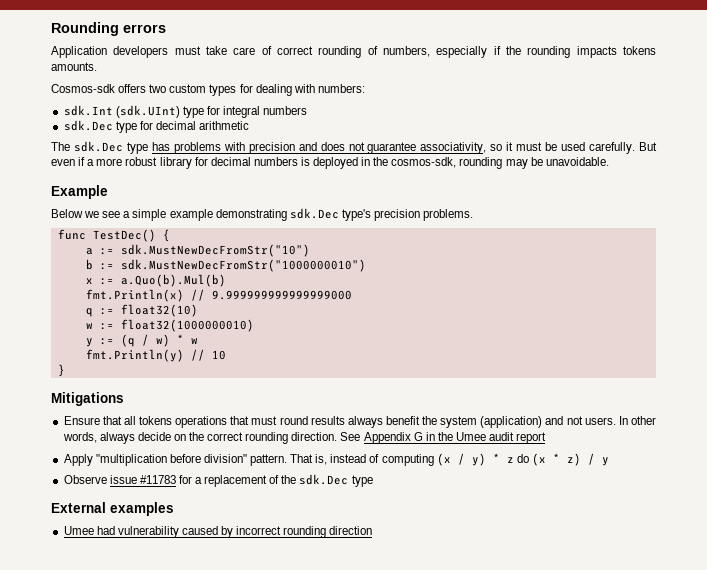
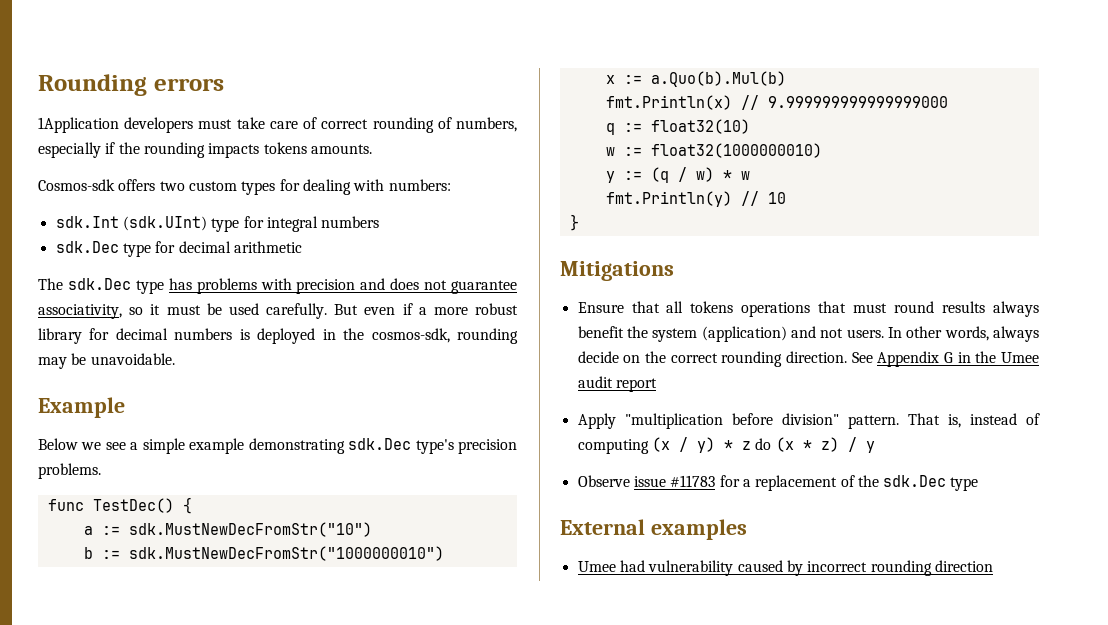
- Application developers must take care of correct rounding of numbers, especially if the rounding impacts tokens amounts.
+ 1Application developers must take care of correct rounding of numbers, especially if the rounding impacts tokens amounts.

